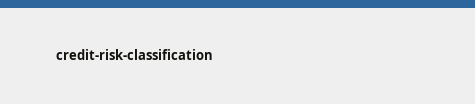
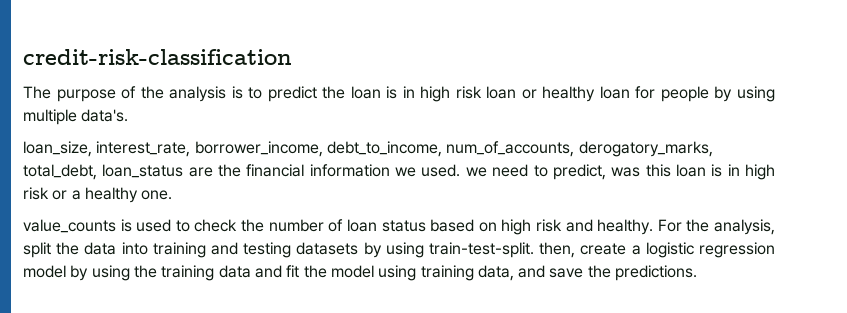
+ The purpose of the analysis is to predict the loan is in high risk loan or healthy loan for people by using multiple data's.
+ loan_size, interest_rate, borrower_income, debt_to_income, num_of_accounts, derogatory_marks, total_debt, loan_status are the financial information we used. we need to predict, was this loan is in high risk or a healthy one.
+ value_counts is used to check the number of loan status based on high risk and healthy. For the analysis, split the data into training and testing datasets by using train-test-split. then, create a logistic regression model by using the training data and fit the model using training data, and save the predictions.

